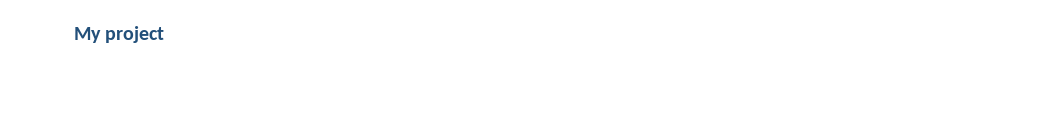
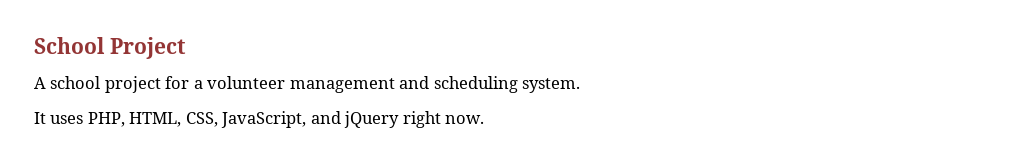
- My project
+ School Project
+ A school project for a volunteer management and scheduling system.
+ It uses PHP, HTML, CSS, JavaScript, and jQuery right now.

